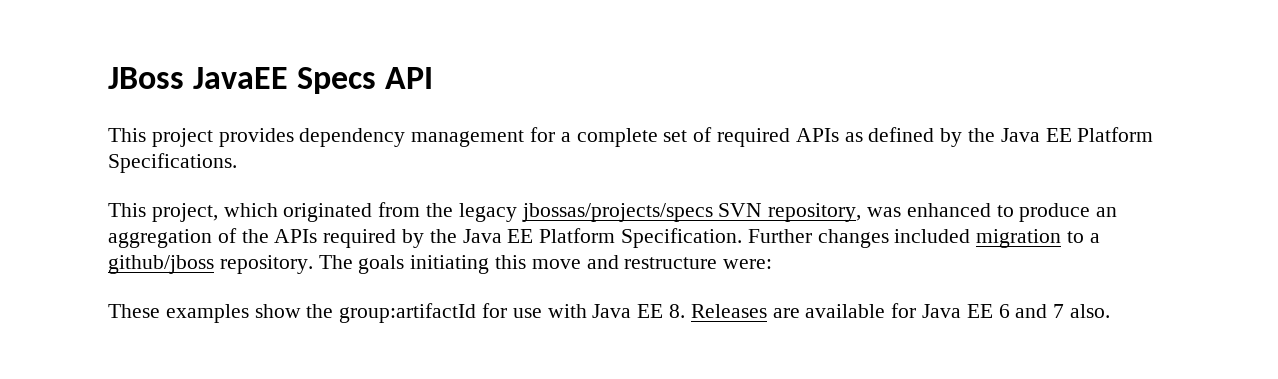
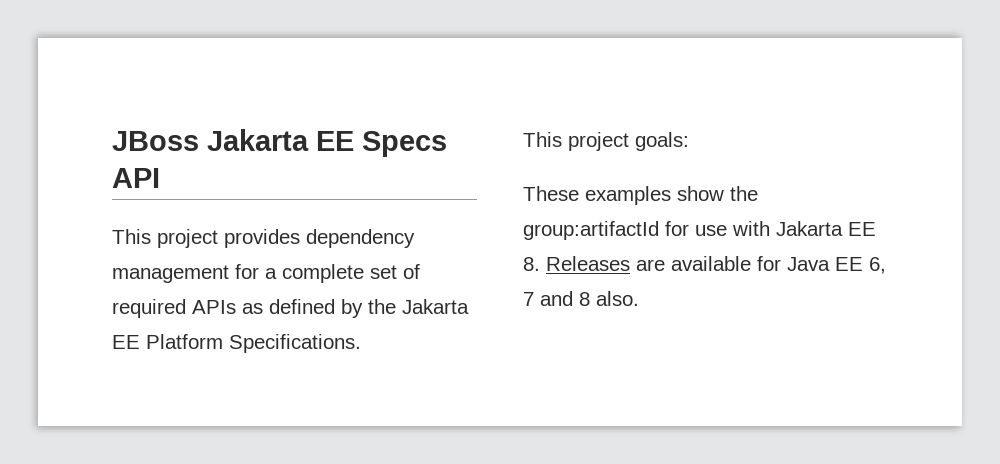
- JBoss JavaEE Specs API
+ JBoss Jakarta EE Specs API
- This project provides dependency management for a complete set of required APIs as defined by the Java EE Platform Specifications.
+ This project provides dependency management for a complete set of required APIs as defined by the Jakarta EE Platform Specifications.
- This project, which originated from the legacy jbossas/projects/specs SVN repository, was enhanced to produce an aggregation of the APIs required by the Java EE Platform Specification. Further changes included migration to a github/jboss repository. The goals initiating this move and restructure were:
+ This project goals:
- These examples show the group:artifactId for use with Java EE 8. Releases are available for Java EE 6 and 7 also.
+ These examples show the group:artifactId for use with Jakarta EE 8. Releases are available for Java EE 6, 7 and 8 also.

